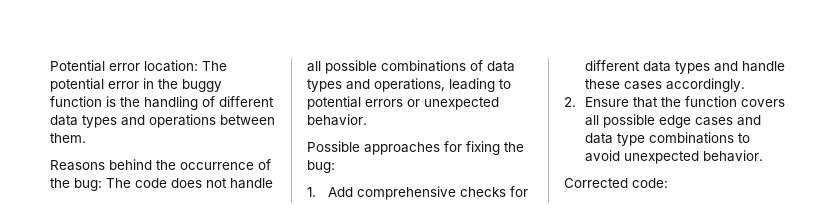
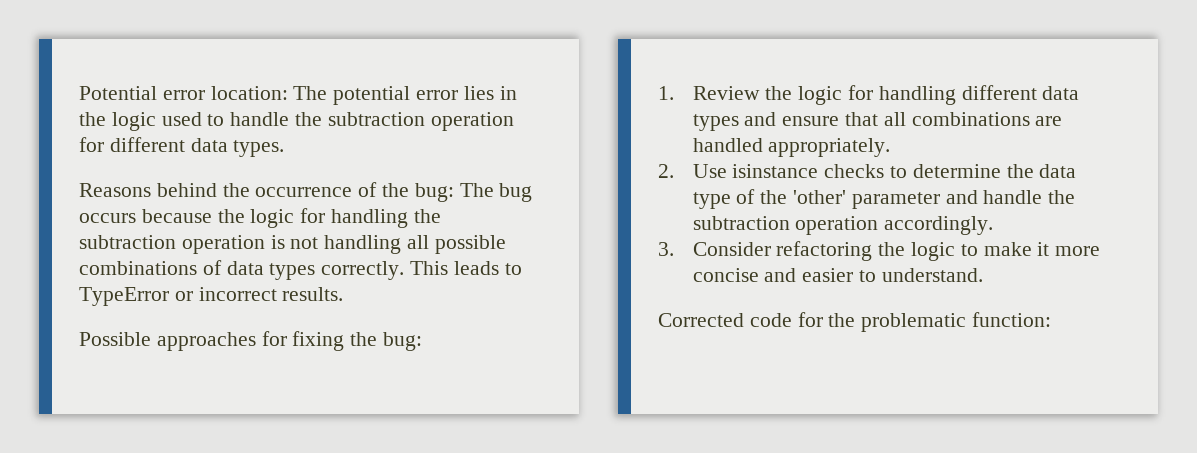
- Potential error location: The potential error in the buggy function is the handling of different data types and operations between them.
+ Potential error location: The potential error lies in the logic used to handle the subtraction operation for different data types.
- Reasons behind the occurrence of the bug: The code does not handle all possible combinations of data types and operations, leading to potential errors or unexpected behavior.
+ Reasons behind the occurrence of the bug: The bug occurs because the logic for handling the subtraction operation is not handling all possible combinations of data types correctly. This leads to TypeError or incorrect results.
- 1. Add comprehensive checks for different data types and handle these cases accordingly.
- 2. Ensure that the function covers all possible edge cases and data type combinations to avoid unexpected behavior.
- Corrected code:
+ 1. Review the logic for handling different data types and ensure that all combinations are handled appropriately.
+ 2. Use isinstance checks to determine the data type of the 'other' parameter and handle the subtraction operation accordingly.
+ 3. Consider refactoring the logic to make it more concise and easier to understand.
+ Corrected code for the problematic function:

